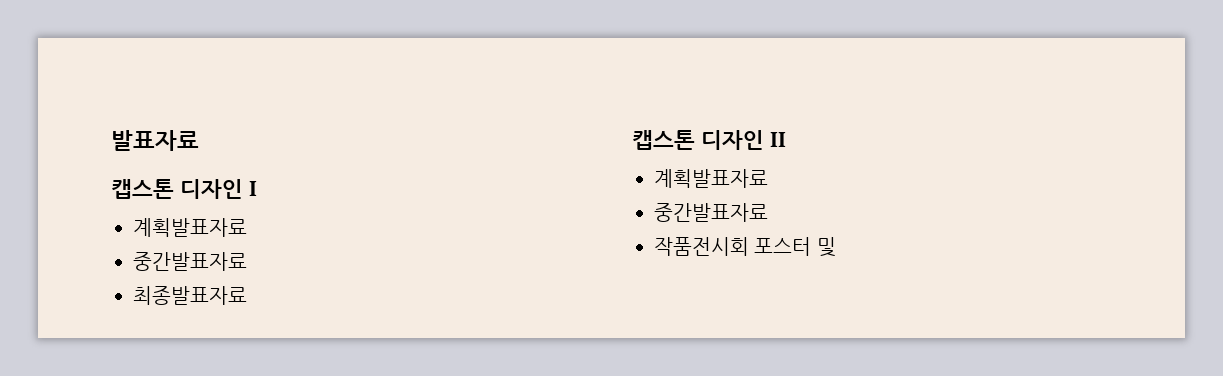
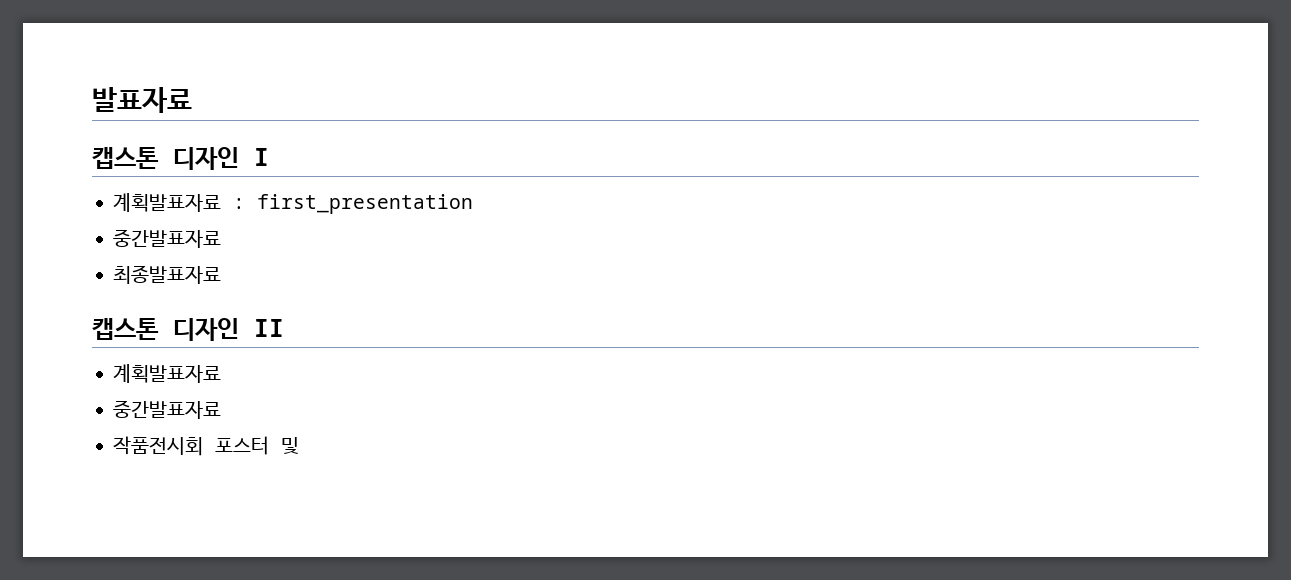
  캡스톤 디자인 I
- 계획발표자료
+ 계획발표자료 : first_presentation

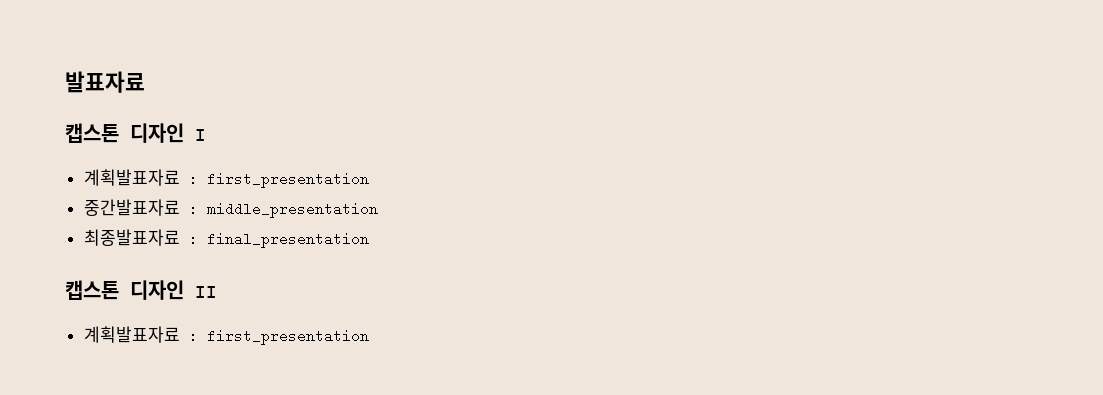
  캡스톤 디자인 I
  계획발표자료 : first_presentation
- 중간발표자료
+ 중간발표자료 : middle_presentation
- 최종발표자료
+ 최종발표자료 : final_presentation
  캡스톤 디자인 II
- 계획발표자료
- 중간발표자료
- 작품전시회 포스터 및
+ 계획발표자료 : first_presentation

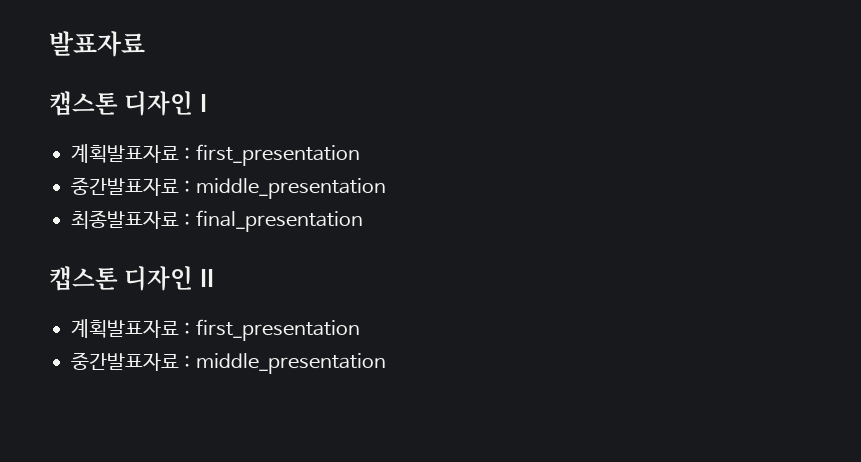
  캡스톤 디자인 II
  계획발표자료 : first_presentation
+ 중간발표자료 : middle_presentation

